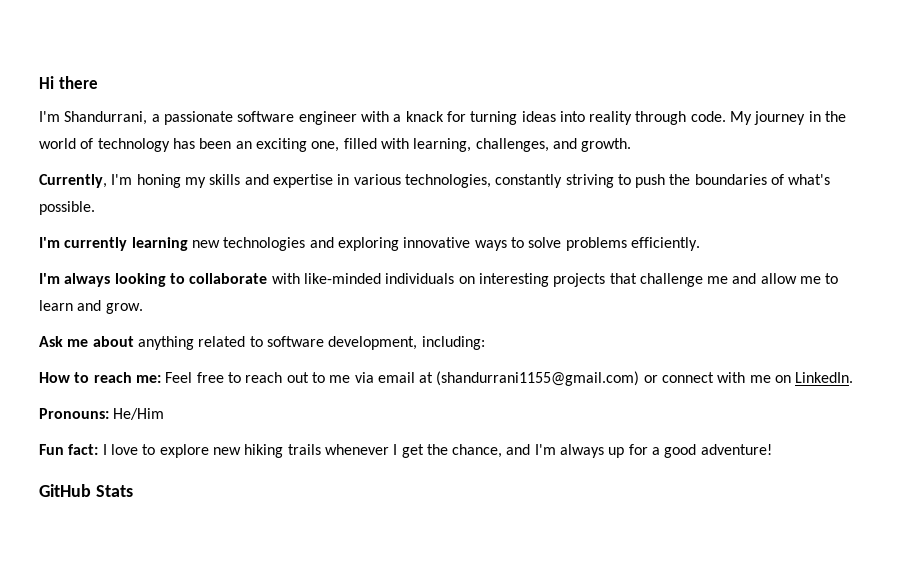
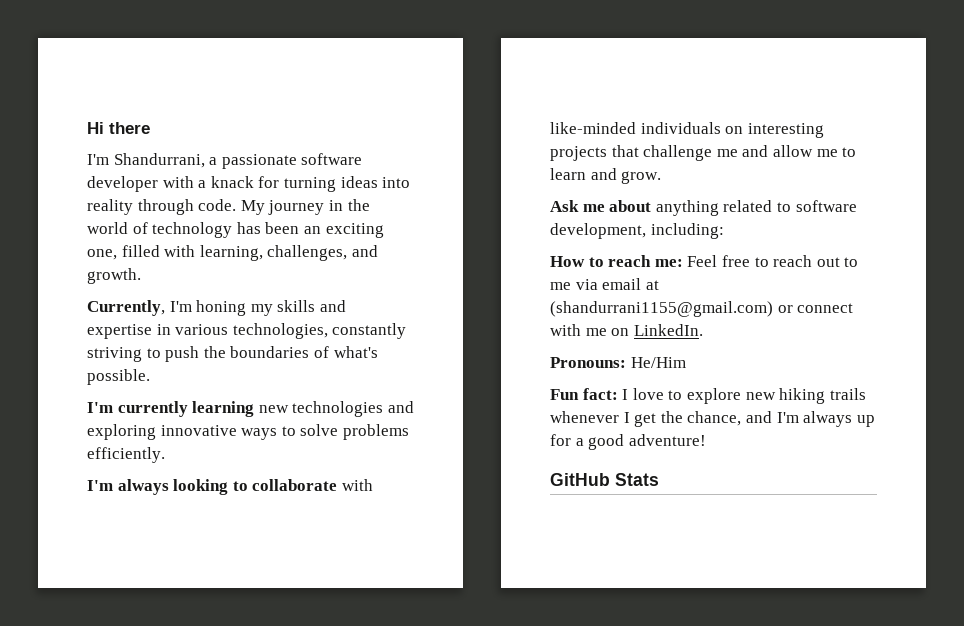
- I'm Shandurrani, a passionate software engineer with a knack for turning ideas into reality through code.
+ I'm Shandurrani, a passionate software developer with a knack for turning ideas into reality through code.

